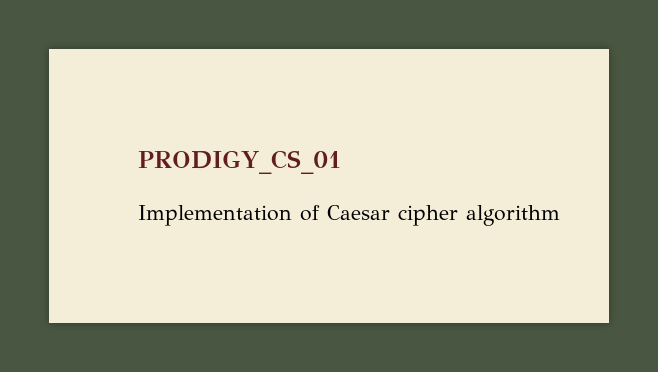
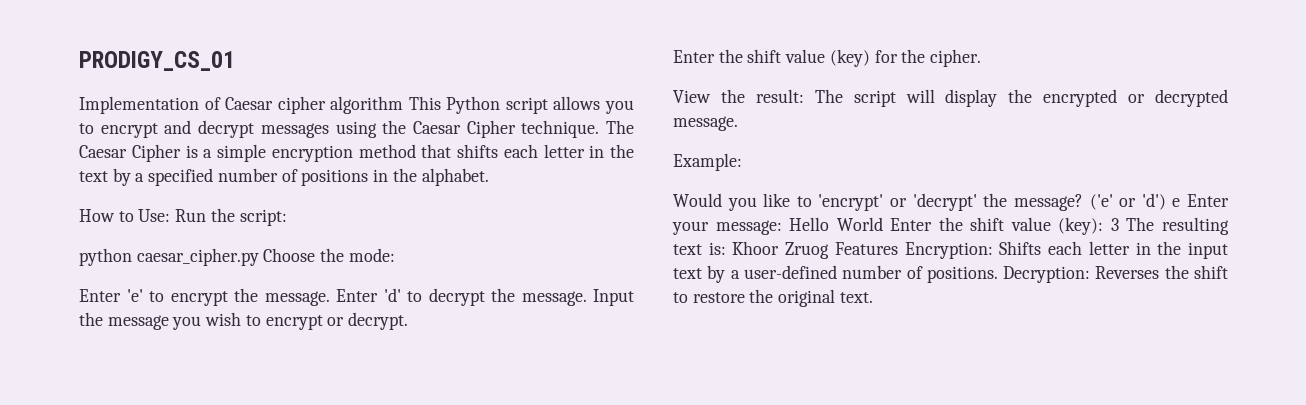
- Implementation of Caesar cipher algorithm
+ Implementation of Caesar cipher algorithm This Python script allows you to encrypt and decrypt messages using the Caesar Cipher technique. The Caesar Cipher is a simple encryption method that shifts each letter in the text by a specified number of positions in the alphabet.
+ How to Use: Run the script:
+ python caesar_cipher.py Choose the mode:
+ Enter 'e' to encrypt the message. Enter 'd' to decrypt the message. Input the message you wish to encrypt or decrypt.
+ Enter the shift value (key) for the cipher.
+ View the result: The script will display the encrypted or decrypted message.
+ Example:
+ Would you like to 'encrypt' or 'decrypt' the message? ('e' or 'd') e Enter your message: Hello World Enter the shift value (key): 3 The resulting text is: Khoor Zruog Features Encryption: Shifts each letter in the input text by a user-defined number of positions. Decryption: Reverses the shift to restore the original text.

